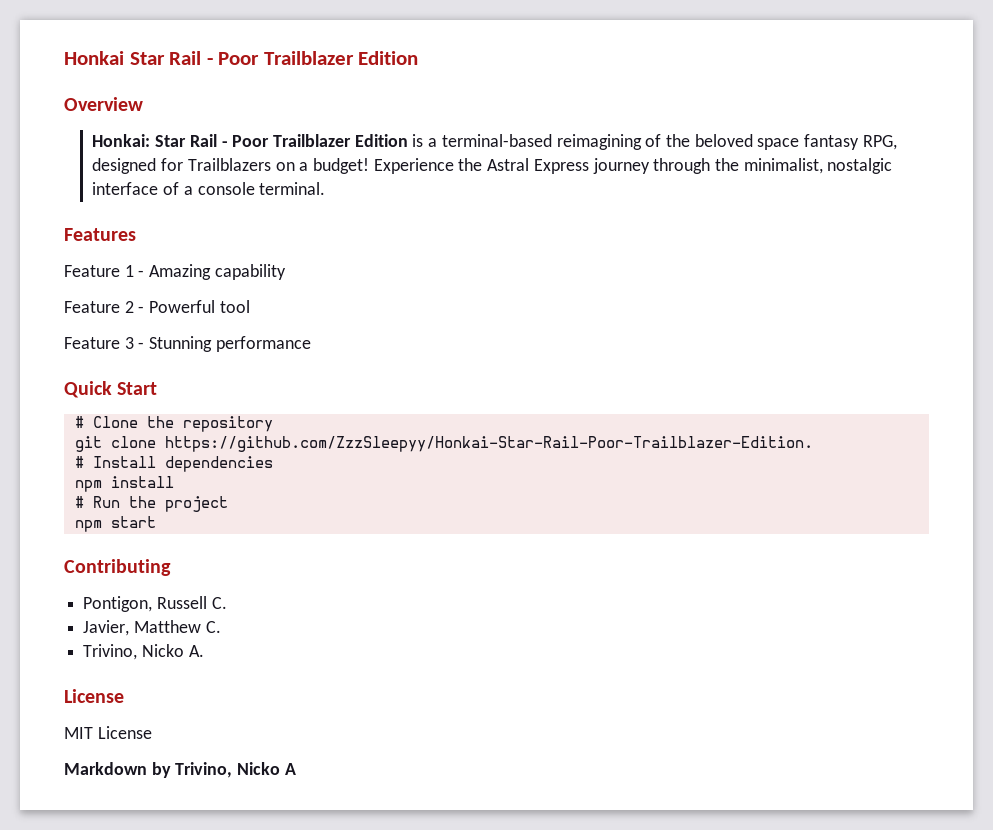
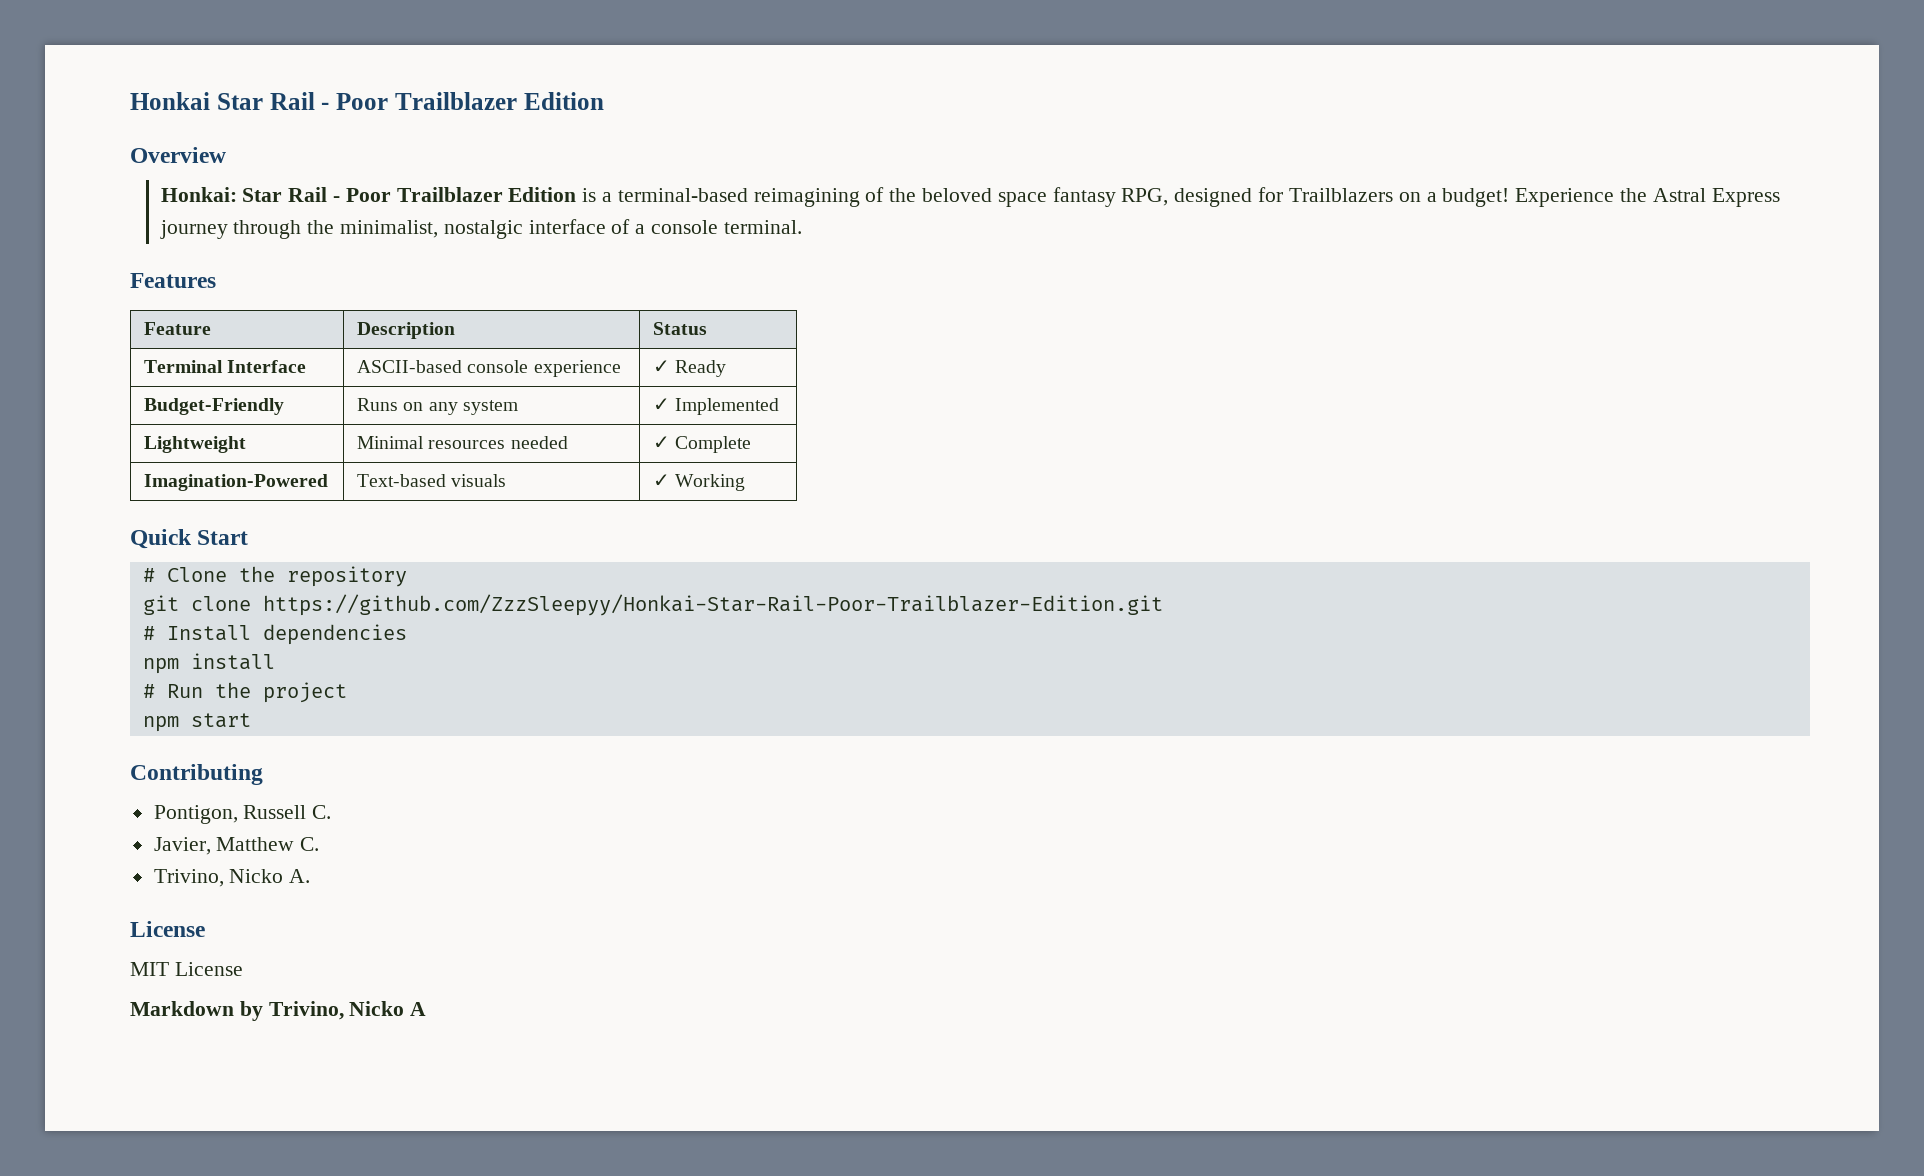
- Feature 1 - Amazing capability
- Feature 2 - Powerful tool
- Feature 3 - Stunning performance
+ Feature | Description | Status
+ Terminal Interface | ASCII-based console experience | ✓ Ready
+ Budget-Friendly | Runs on any system | ✓ Implemented
+ Lightweight | Minimal resources needed | ✓ Complete
+ Imagination-Powered | Text-based visuals | ✓ Working
- git clone https://github.com/ZzzSleepyy/Honkai-Star-Rail-Poor-Trailblazer-Edition.
+ git clone https://github.com/ZzzSleepyy/Honkai-Star-Rail-Poor-Trailblazer-Edition.git

